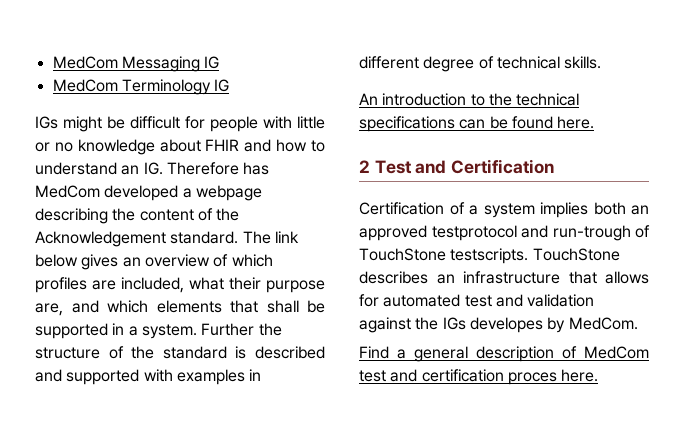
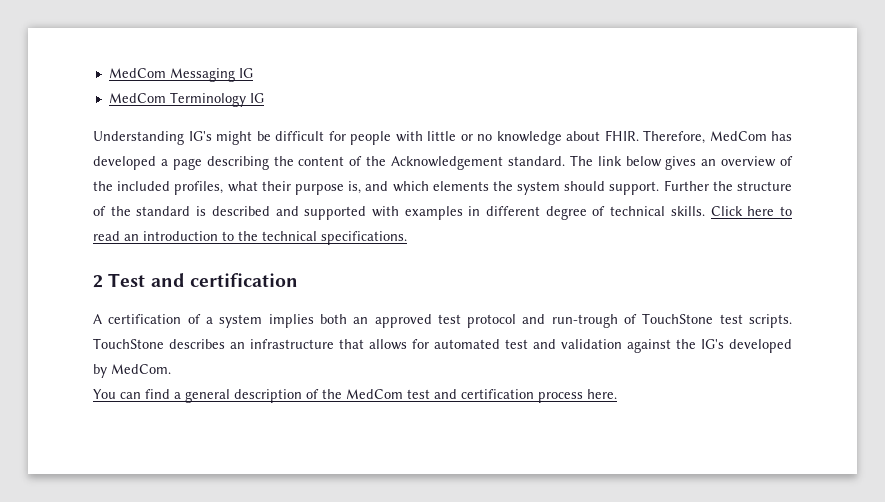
- IGs might be difficult for people with little or no knowledge about FHIR and how to understand an IG. Therefore has MedCom developed a webpage describing the content of the Acknowledgement standard.
+ Understanding IG's might be difficult for people with little or no knowledge about FHIR. Therefore, MedCom has developed a page describing the content of the Acknowledgement standard.
- The link below gives an overview of which profiles are included, what their purpose are, and which elements that shall be supported in a system.
+ The link below gives an overview of the included profiles, what their purpose is, and which elements the system should support.
- Further the structure of the standard is described and supported with examples in different degree of technical skills.
- An introduction to the technical specifications can be found here.
+ Further the structure of the standard is described and supported with examples in different degree of technical skills. Click here to read an introduction to the technical specifications.
- 2 Test and Certification
- Certification of a system implies both an approved testprotocol and run-trough of TouchStone testscripts.
+ 2 Test and certification
+ A certification of a system implies both an approved test protocol and run-trough of TouchStone test scripts.
- TouchStone describes an infrastructure that allows for automated test and validation against the IGs developes by MedCom.
+ TouchStone describes an infrastructure that allows for automated test and validation against the IG's developed by MedCom.
- Find a general description of MedCom test and certification proces here.
+ You can find a general description of the MedCom test and certification process here.

